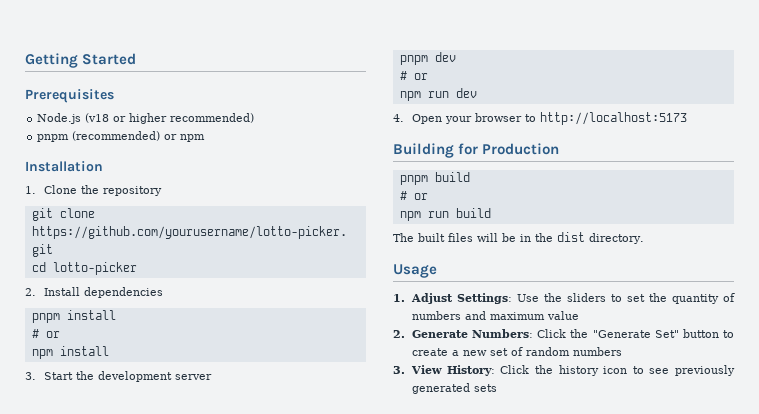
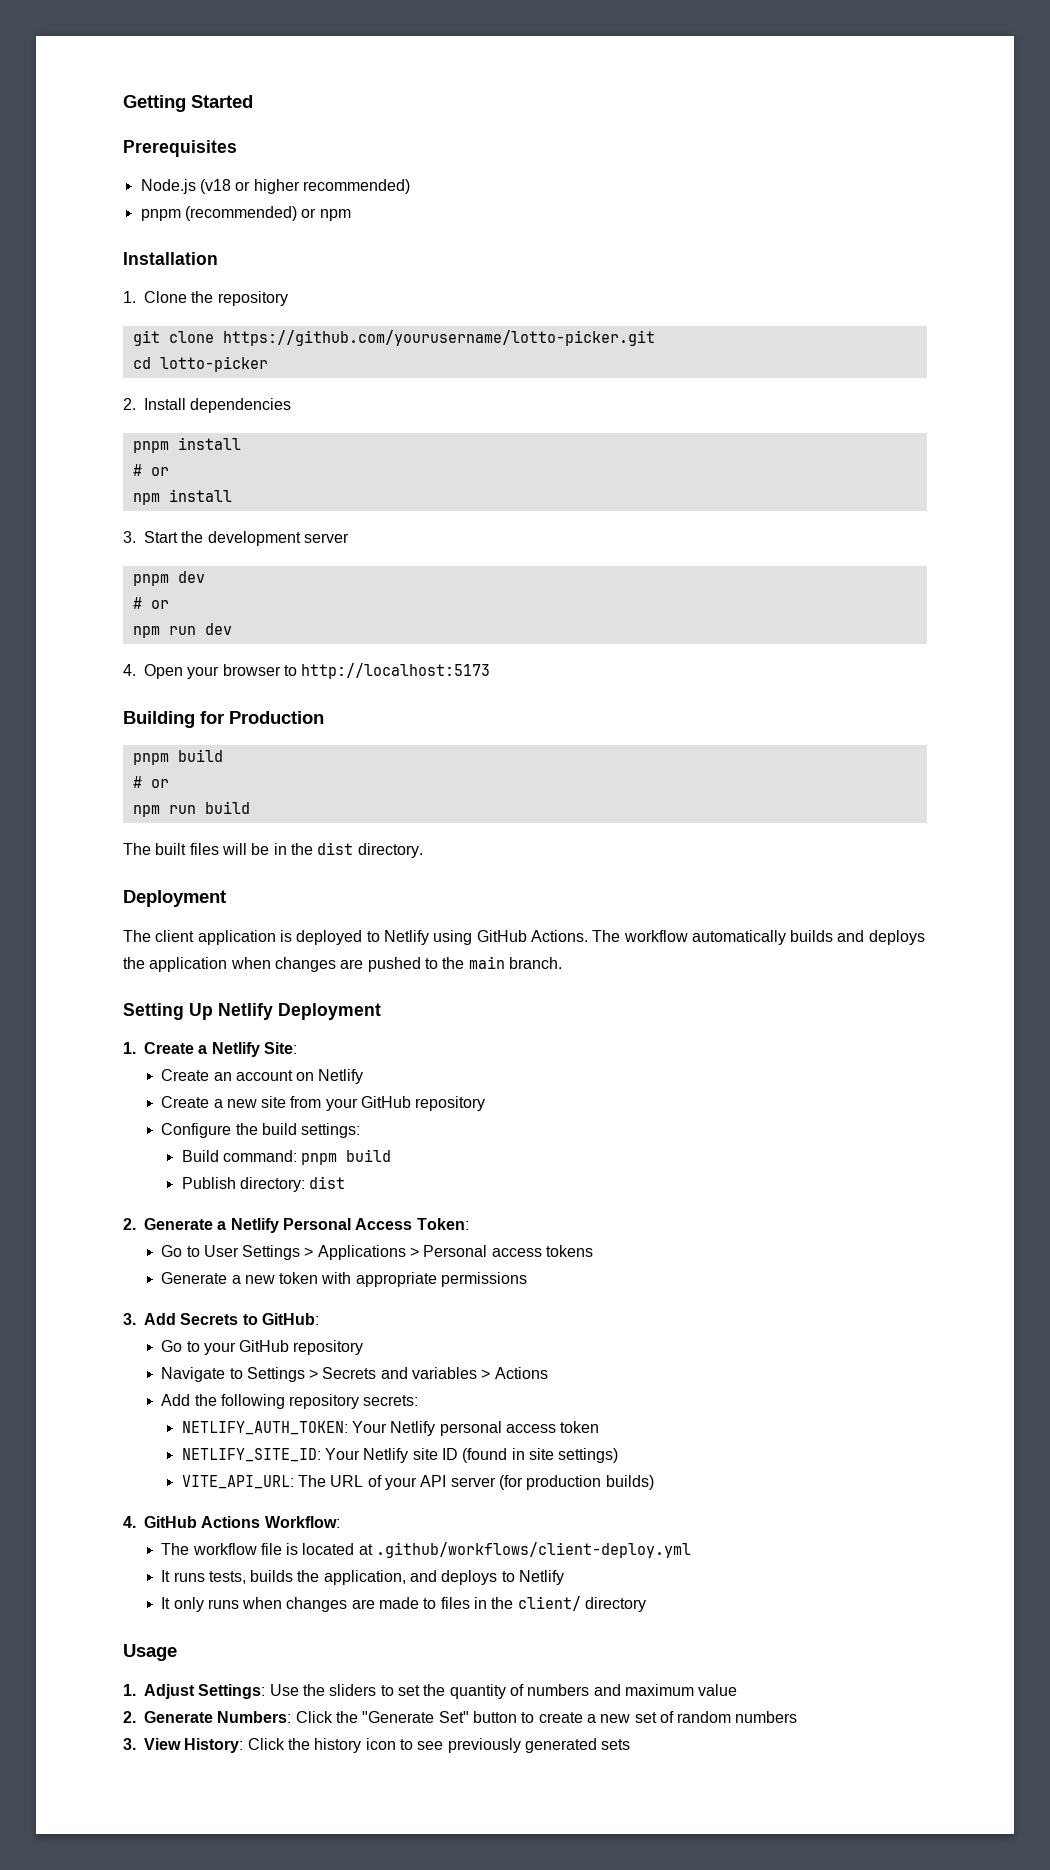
  The built files will be in the dist directory.
+ Deployment
+ The client application is deployed to Netlify using GitHub Actions. The workflow automatically builds and deploys the application when changes are pushed to the main branch.
+ Setting Up Netlify Deployment
+ 1. Create a Netlify Site:
+ Create an account on Netlify
+ Create a new site from your GitHub repository
+ Configure the build settings:
+ Build command: pnpm build
+ Publish directory: dist
+ 2. Generate a Netlify Personal Access Token:
+ Go to User Settings > Applications > Personal access tokens
+ Generate a new token with appropriate permissions
+ 3. Add Secrets to GitHub:
+ Go to your GitHub repository
+ Navigate to Settings > Secrets and variables > Actions
+ Add the following repository secrets:
+ NETLIFY_AUTH_TOKEN: Your Netlify personal access token
+ NETLIFY_SITE_ID: Your Netlify site ID (found in site settings)
+ VITE_API_URL: The URL of your API server (for production builds)
+ 4. GitHub Actions Workflow:
+ The workflow file is located at .github/workflows/client-deploy.yml
+ It runs tests, builds the application, and deploys to Netlify
+ It only runs when changes are made to files in the client/ directory

